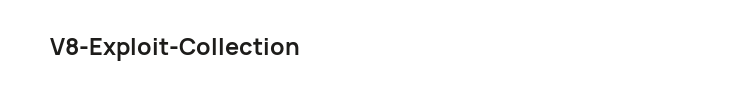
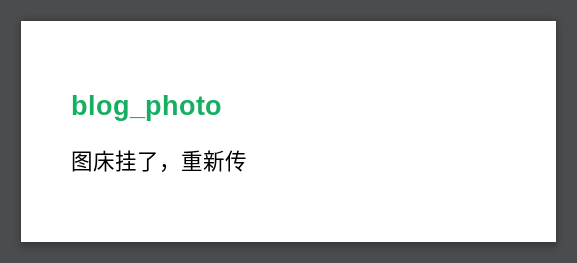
- V8-Exploit-Collection
+ blog_photo
+ 图床挂了，重新传

